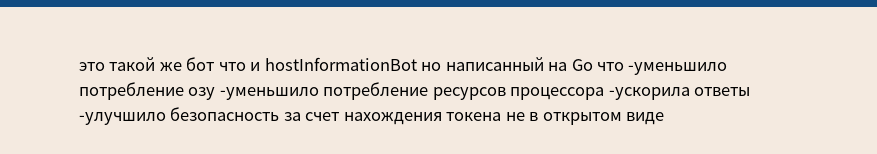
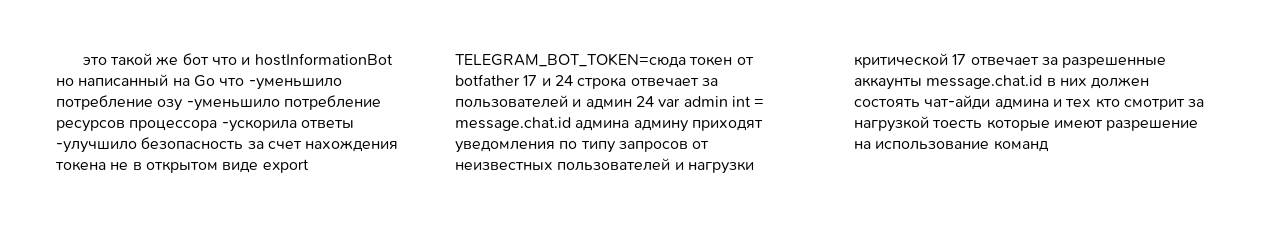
- это такой же бот что и hostInformationBot но написанный на Go что -уменьшило потребление озу -уменьшило потребление ресурсов процессора -ускорила ответы -улучшило безопасность за счет нахождения токена не в открытом виде
+ это такой же бот что и hostInformationBot но написанный на Go что -уменьшило потребление озу -уменьшило потребление ресурсов процессора -ускорила ответы -улучшило безопасность за счет нахождения токена не в открытом виде export TELEGRAM_BOT_TOKEN=сюда токен от botfather 17 и 24 строка отвечает за пользователей и админ 24 var admin int = message.chat.id админа админу приходят уведомления по типу запросов от неизвестных пользователей и нагрузки критической 17 отвечает за разрешенные аккаунты message.chat.id в них должен состоять чат-айди админа и тех кто смотрит за нагрузкой тоесть которые имеют разрешение на использование команд

